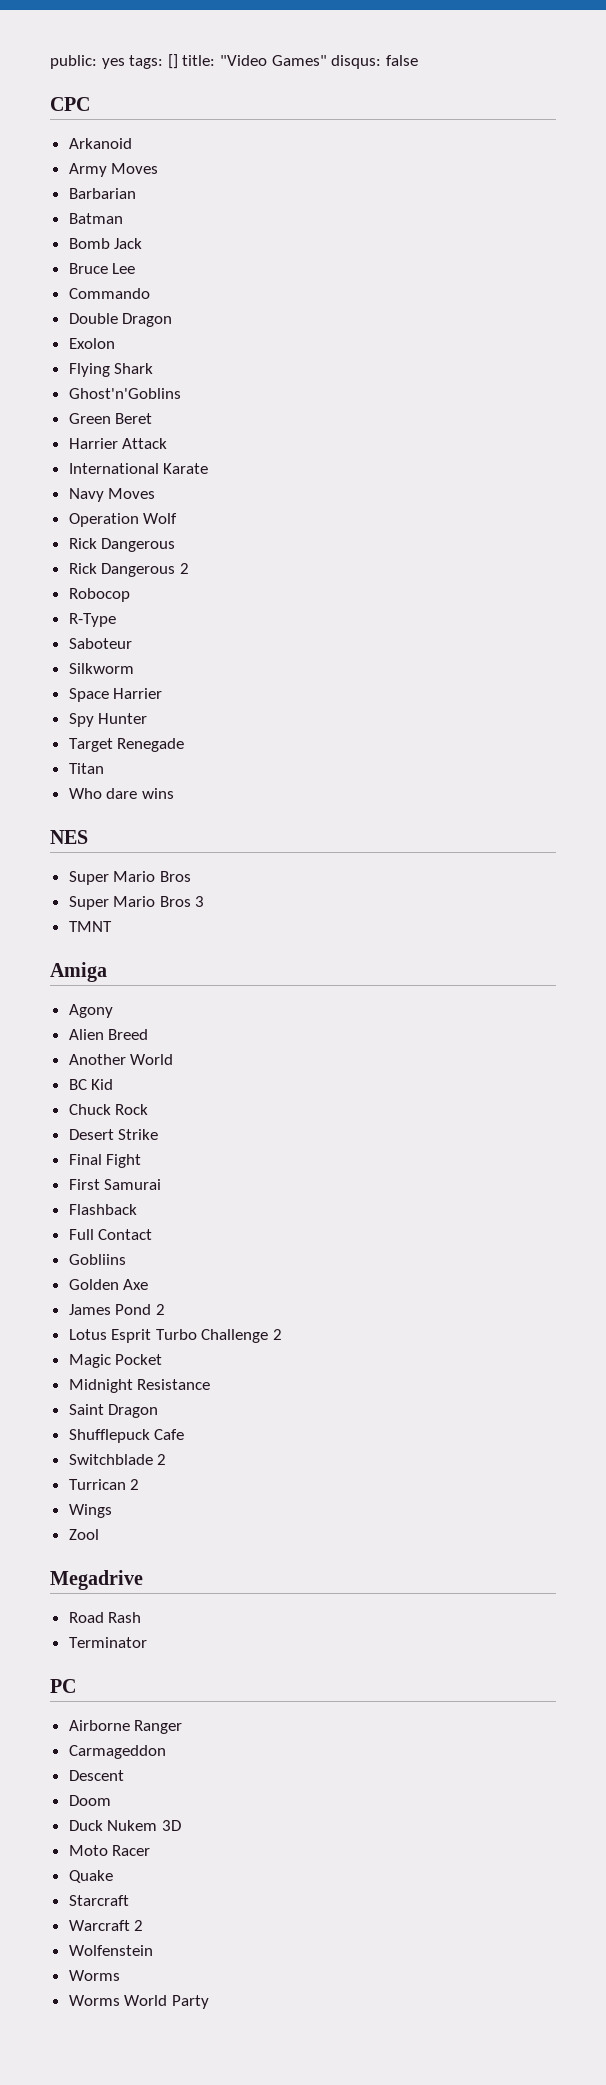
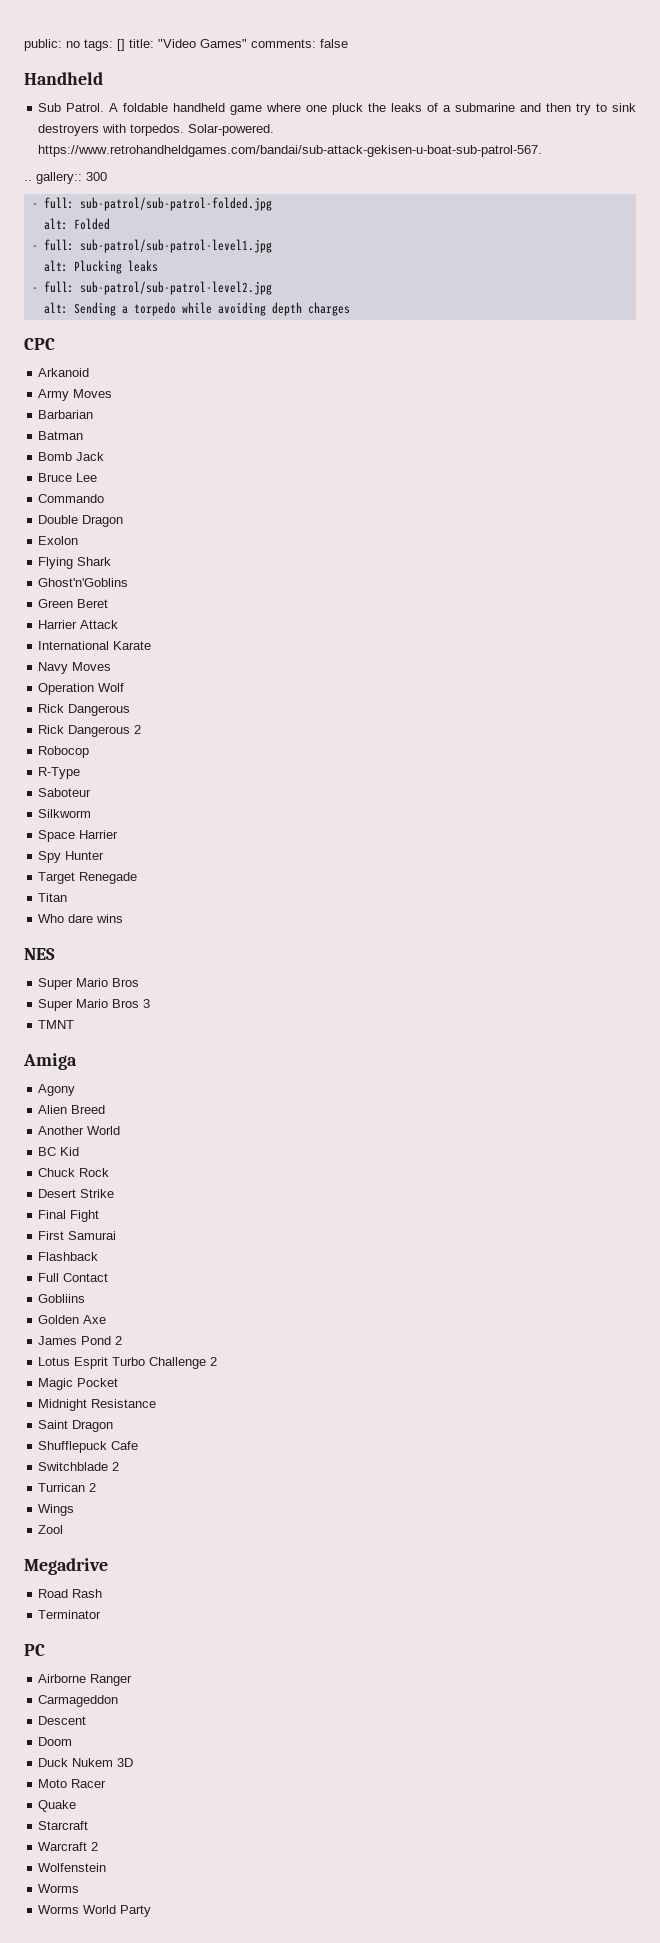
- public: yes tags: [] title: "Video Games" disqus: false
+ public: no tags: [] title: "Video Games" comments: false
+ Handheld
+ Sub Patrol. A foldable handheld game where one pluck the leaks of a submarine and then try to sink destroyers with torpedos. Solar-powered. https://www.retrohandheldgames.com/bandai/sub-attack-gekisen-u-boat-sub-patrol-567.
+ .. gallery:: 300
+ - full: sub-patrol/sub-patrol-folded.jpg
+ alt: Folded
+ - full: sub-patrol/sub-patrol-level1.jpg
+ alt: Plucking leaks
+ - full: sub-patrol/sub-patrol-level2.jpg
+ alt: Sending a torpedo while avoiding depth charges

